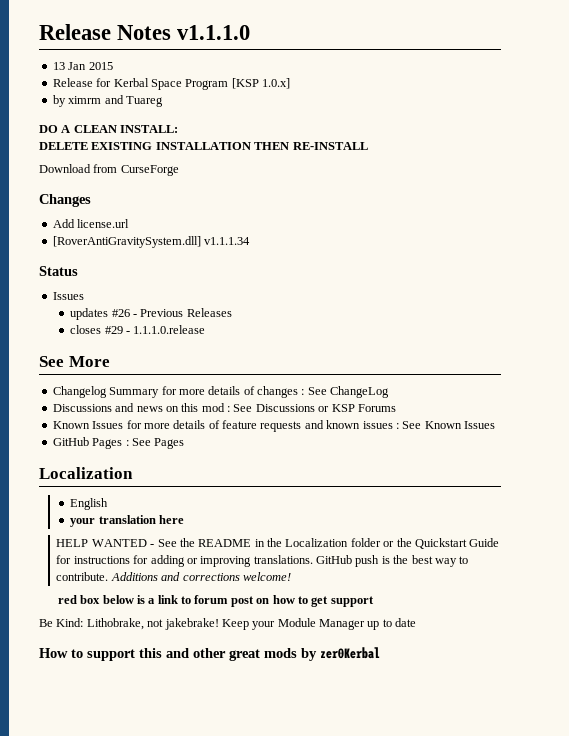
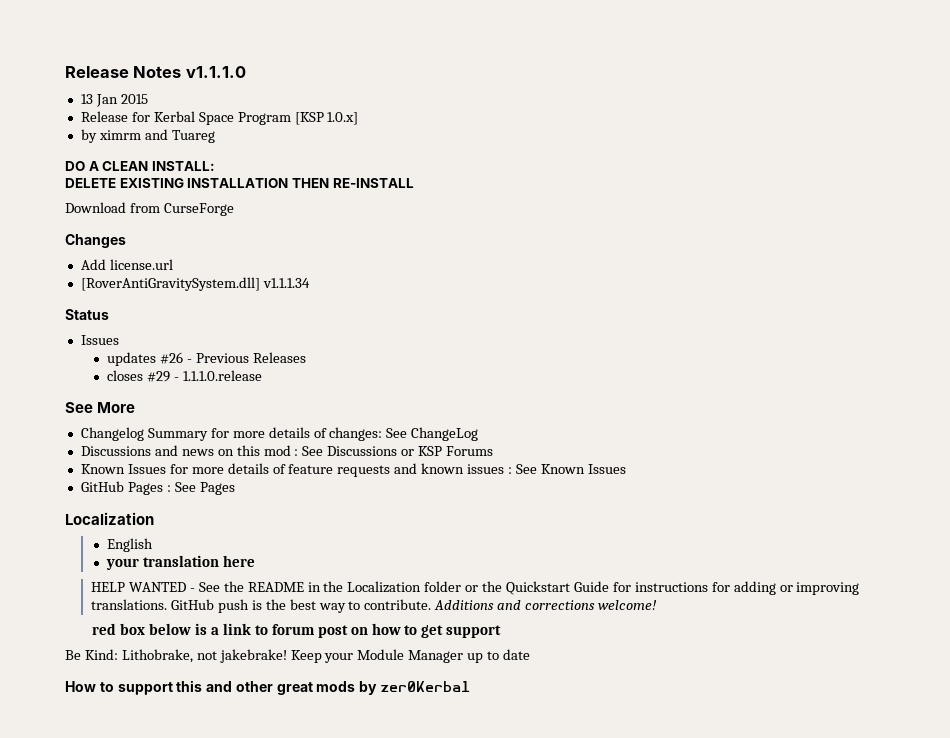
- Changelog Summary for more details of changes : See ChangeLog
+ Changelog Summary for more details of changes: See ChangeLog

